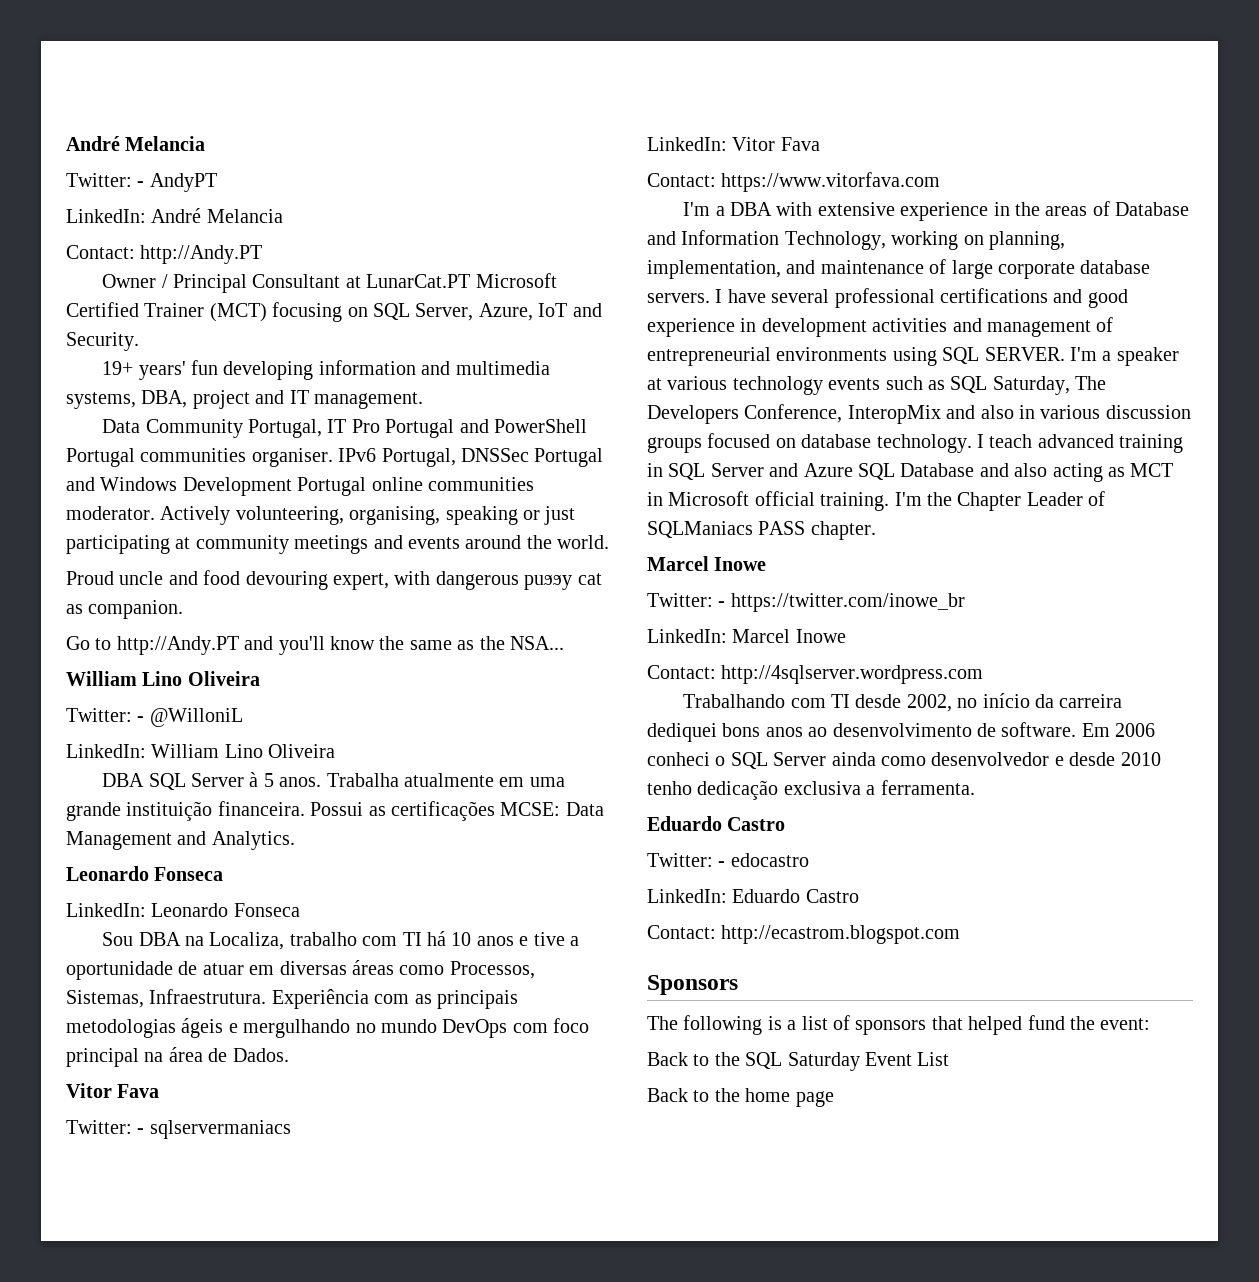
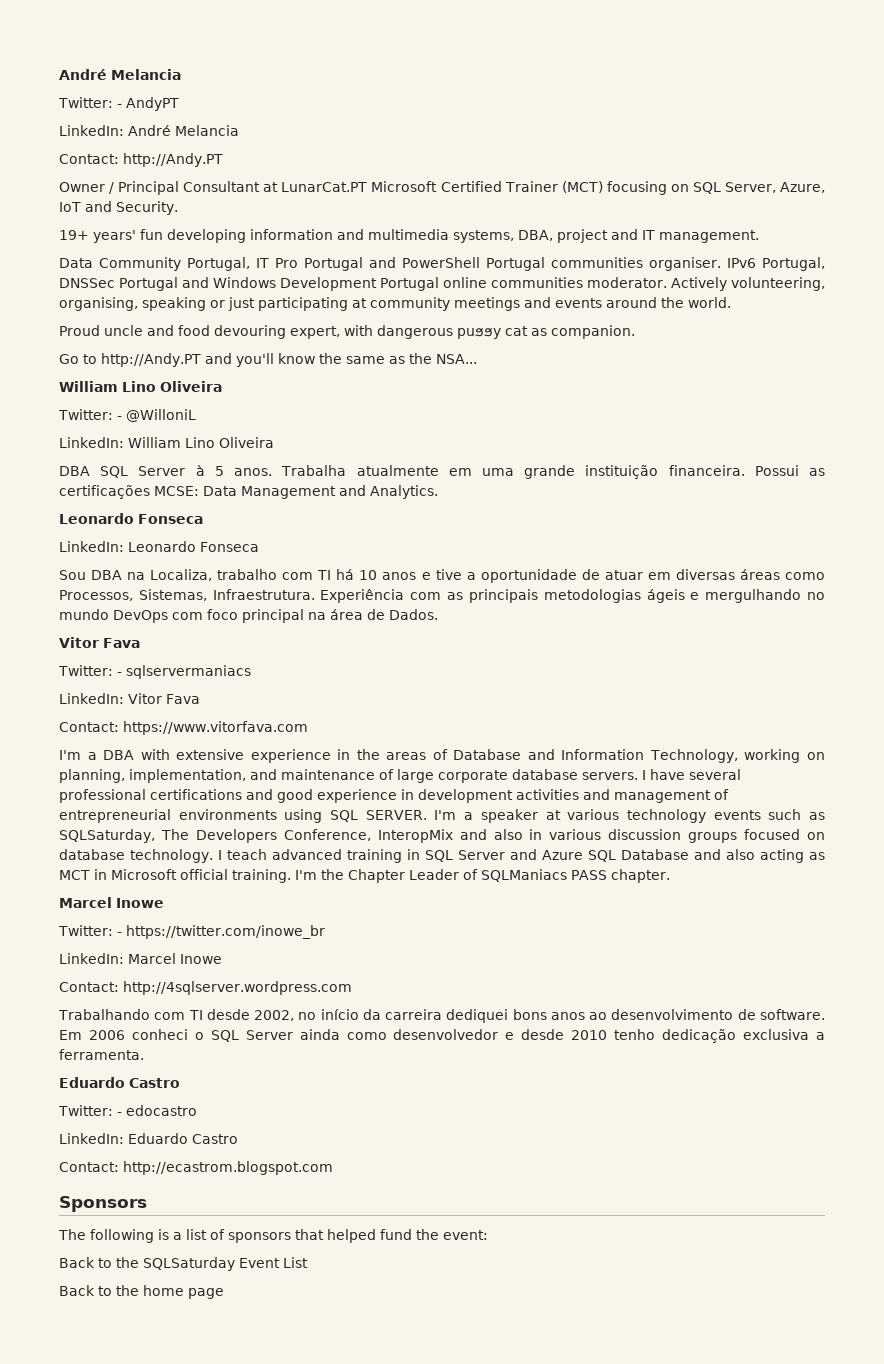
- I'm a speaker at various technology events such as SQL Saturday, The Developers Conference, InteropMix and also in various discussion groups focused on database technology.
+ I'm a speaker at various technology events such as SQLSaturday, The Developers Conference, InteropMix and also in various discussion groups focused on database technology.
- Back to the SQL Saturday Event List
+ Back to the SQLSaturday Event List

